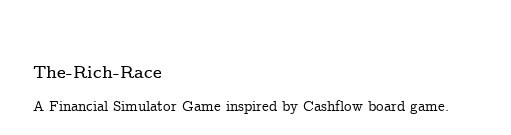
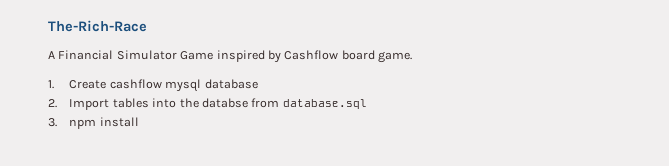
+ 1. Create cashflow mysql database
+ 2. Import tables into the databse from database.sql
+ 3. npm install

